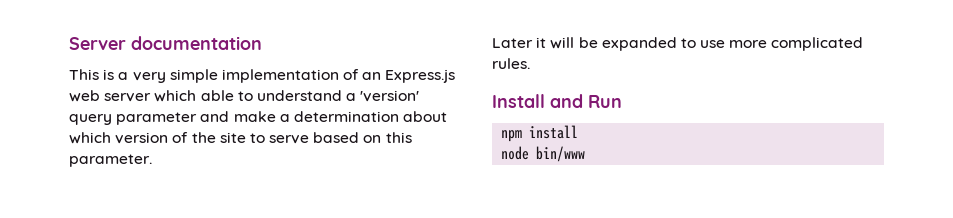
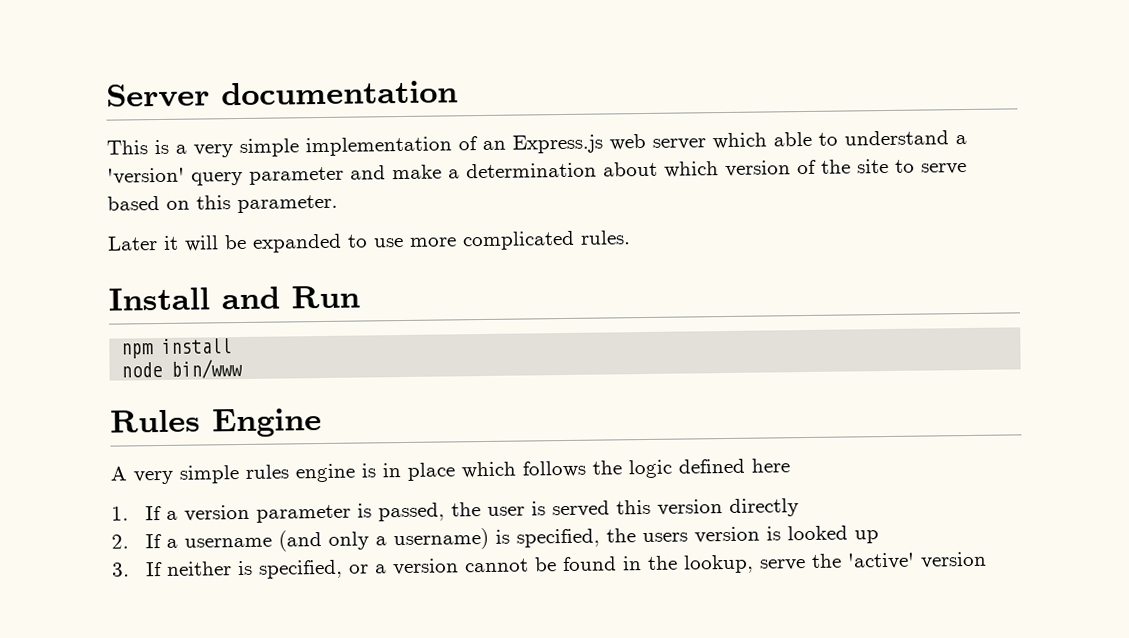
+ Rules Engine
+ A very simple rules engine is in place which follows the logic defined here
+ 1. If a version parameter is passed, the user is served this version directly
+ 2. If a username (and only a username) is specified, the users version is looked up
+ 3. If neither is specified, or a version cannot be found in the lookup, serve the 'active' version

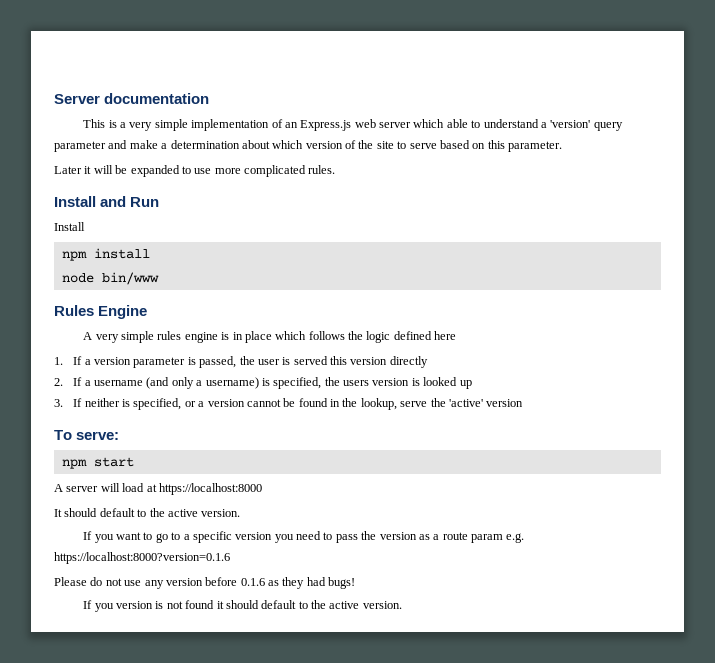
  Install and Run
+ Install
+ To serve:
+ npm start
+ A server will load at https://localhost:8000
+ It should default to the active version.
+ If you want to go to a specific version you need to pass the version as a route param e.g. https://localhost:8000?version=0.1.6
+ Please do not use any version before 0.1.6 as they had bugs!
+ If you version is not found it should default to the active version.

